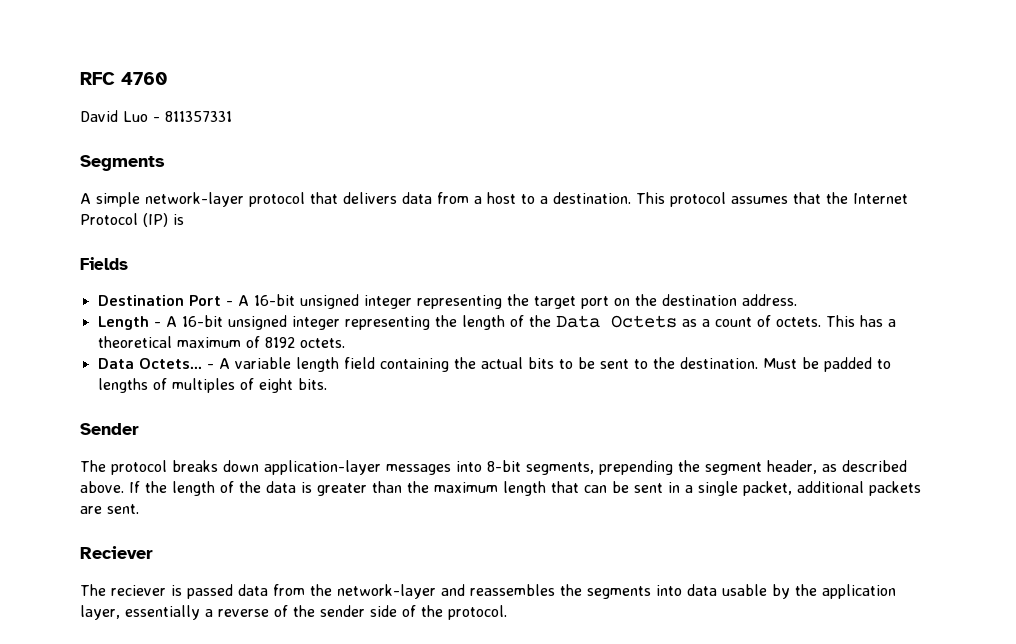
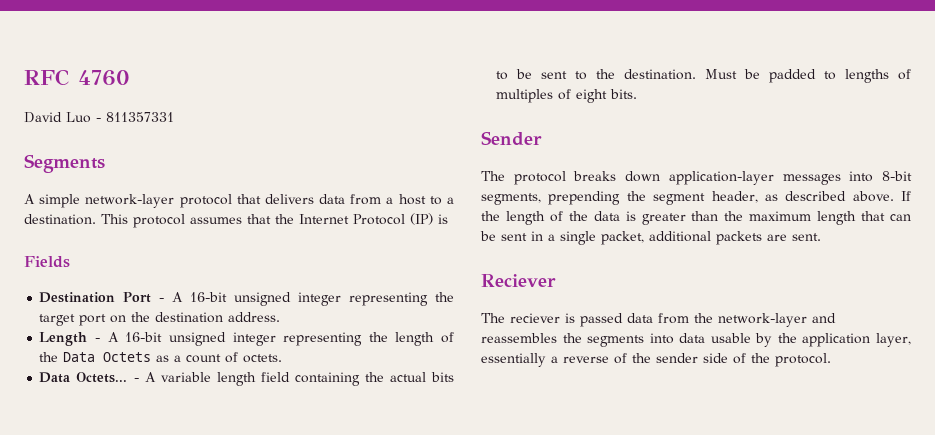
- This has a theoretical maximum of 8192 octets.

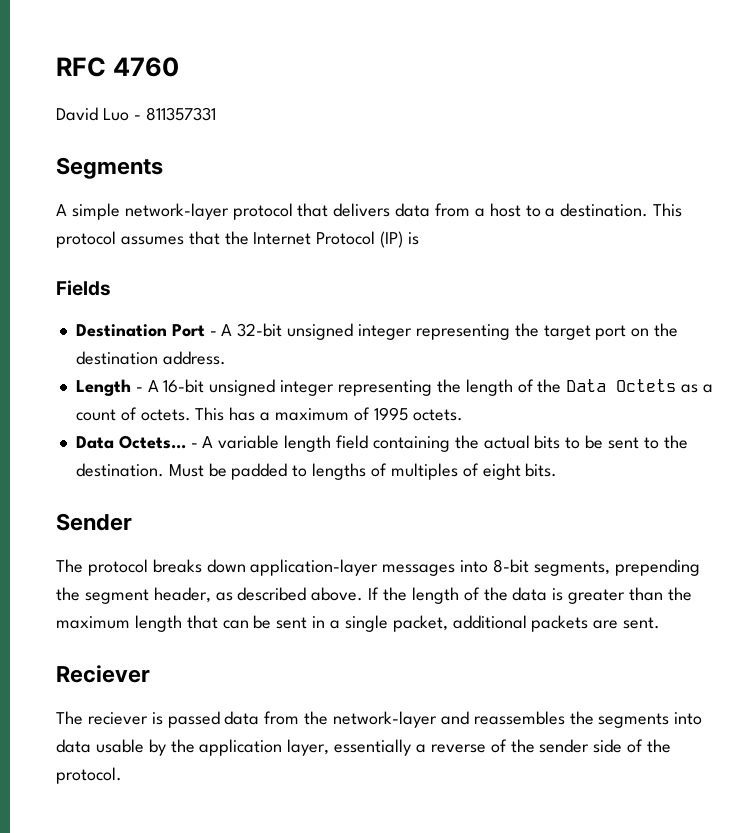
- Destination Port - A 16-bit unsigned integer representing the target port on the destination address.
+ Destination Port - A 32-bit unsigned integer representing the target port on the destination address.
+ This has a maximum of 1995 octets.

